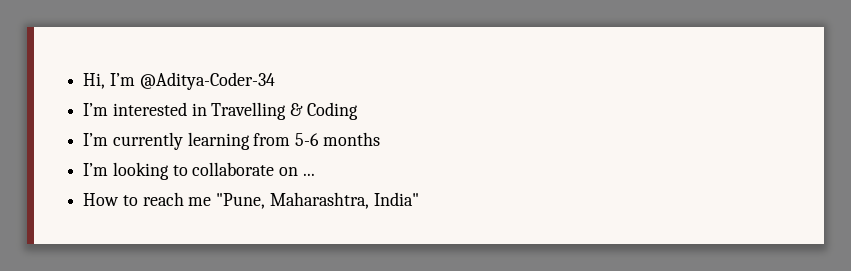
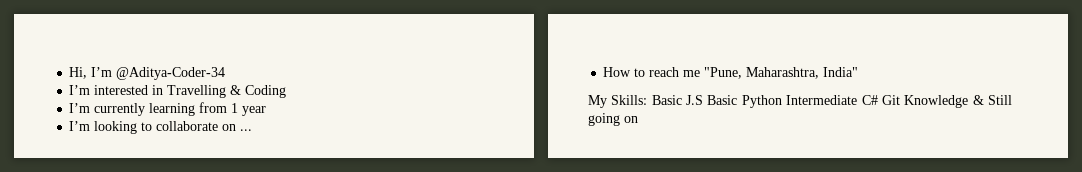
- I’m currently learning from 5-6 months
+ I’m currently learning from 1 year
+ My Skills: Basic J.S Basic Python Intermediate C# Git Knowledge & Still going on

